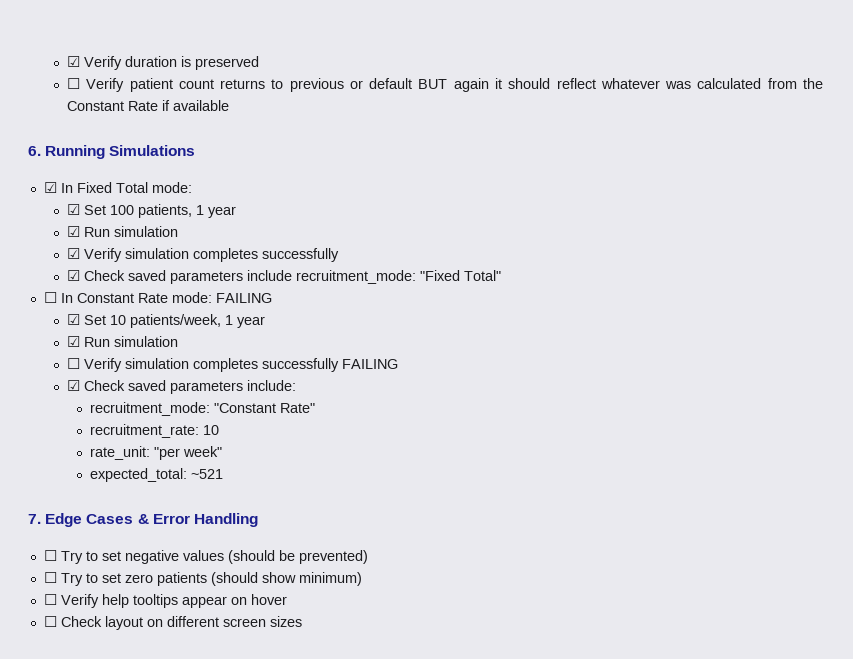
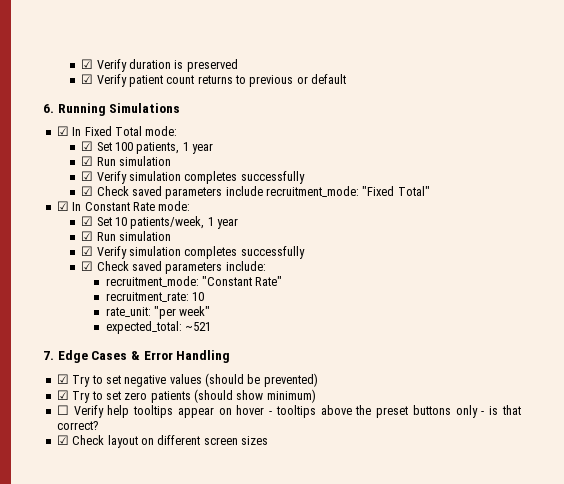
- ☐ Verify patient count returns to previous or default BUT again it should reflect whatever was calculated from the Constant Rate if available
+ ☑ Verify patient count returns to previous or default
- ☐ In Constant Rate mode: FAILING
+ ☑ In Constant Rate mode:
  ☑ Set 10 patients/week, 1 year
  ☑ Run simulation
- ☐ Verify simulation completes successfully FAILING
+ ☑ Verify simulation completes successfully
- ☐ Try to set negative values (should be prevented)
+ ☑ Try to set negative values (should be prevented)
- ☐ Try to set zero patients (should show minimum)
+ ☑ Try to set zero patients (should show minimum)
- ☐ Verify help tooltips appear on hover
- ☐ Check layout on different screen sizes
+ ☐ Verify help tooltips appear on hover - tooltips above the preset buttons only - is that correct?
+ ☑ Check layout on different screen sizes

